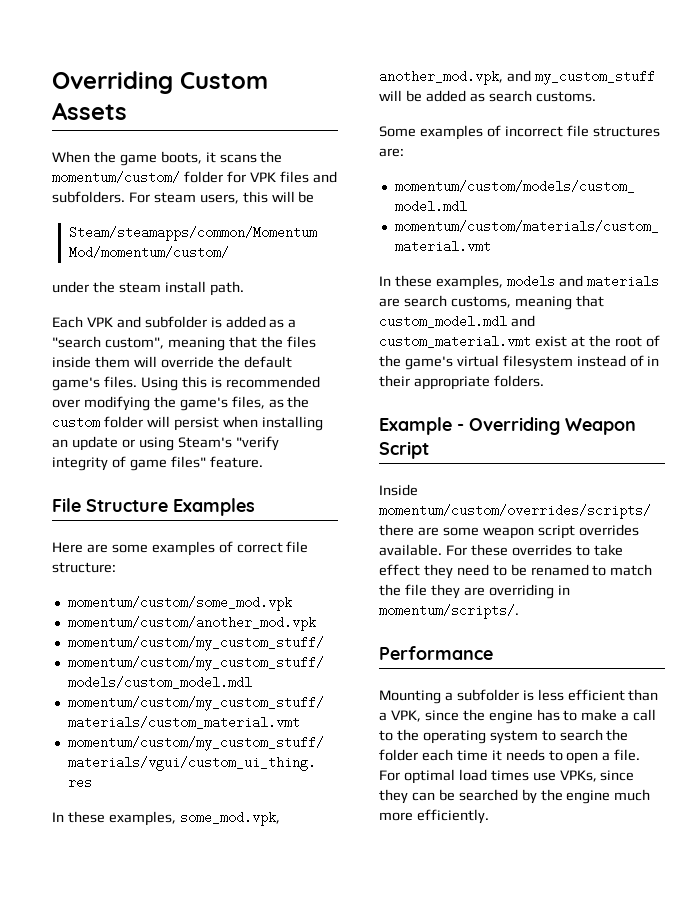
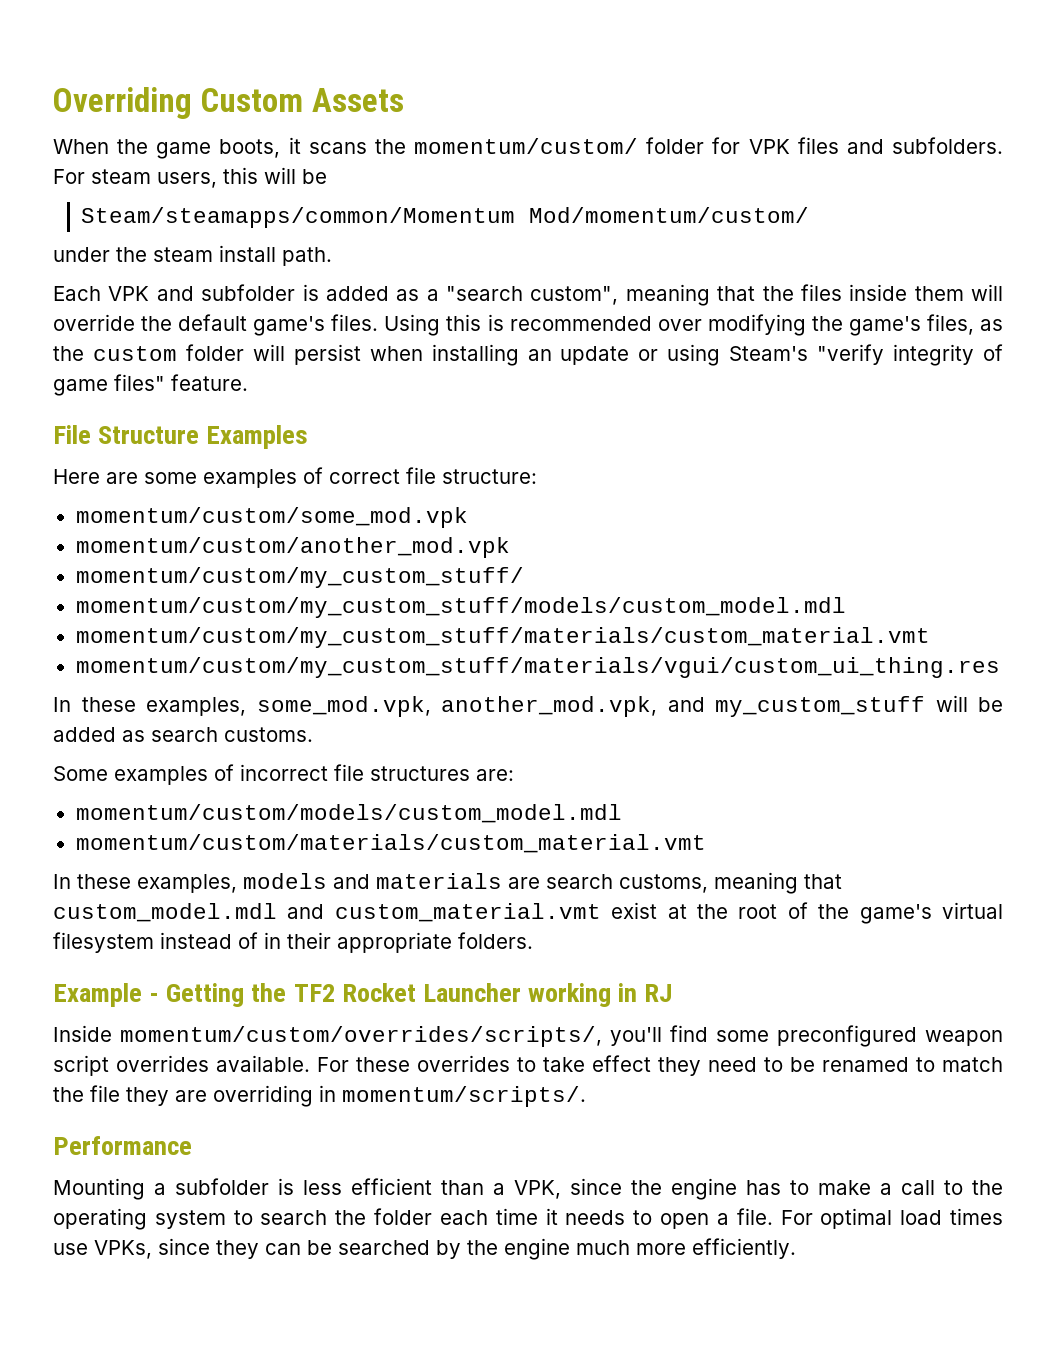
- Example - Overriding Weapon Script
- Inside momentum/custom/overrides/scripts/ there are some weapon script overrides available.
+ Example - Getting the TF2 Rocket Launcher working in RJ
+ Inside momentum/custom/overrides/scripts/, you'll find some preconfigured weapon script overrides available.

